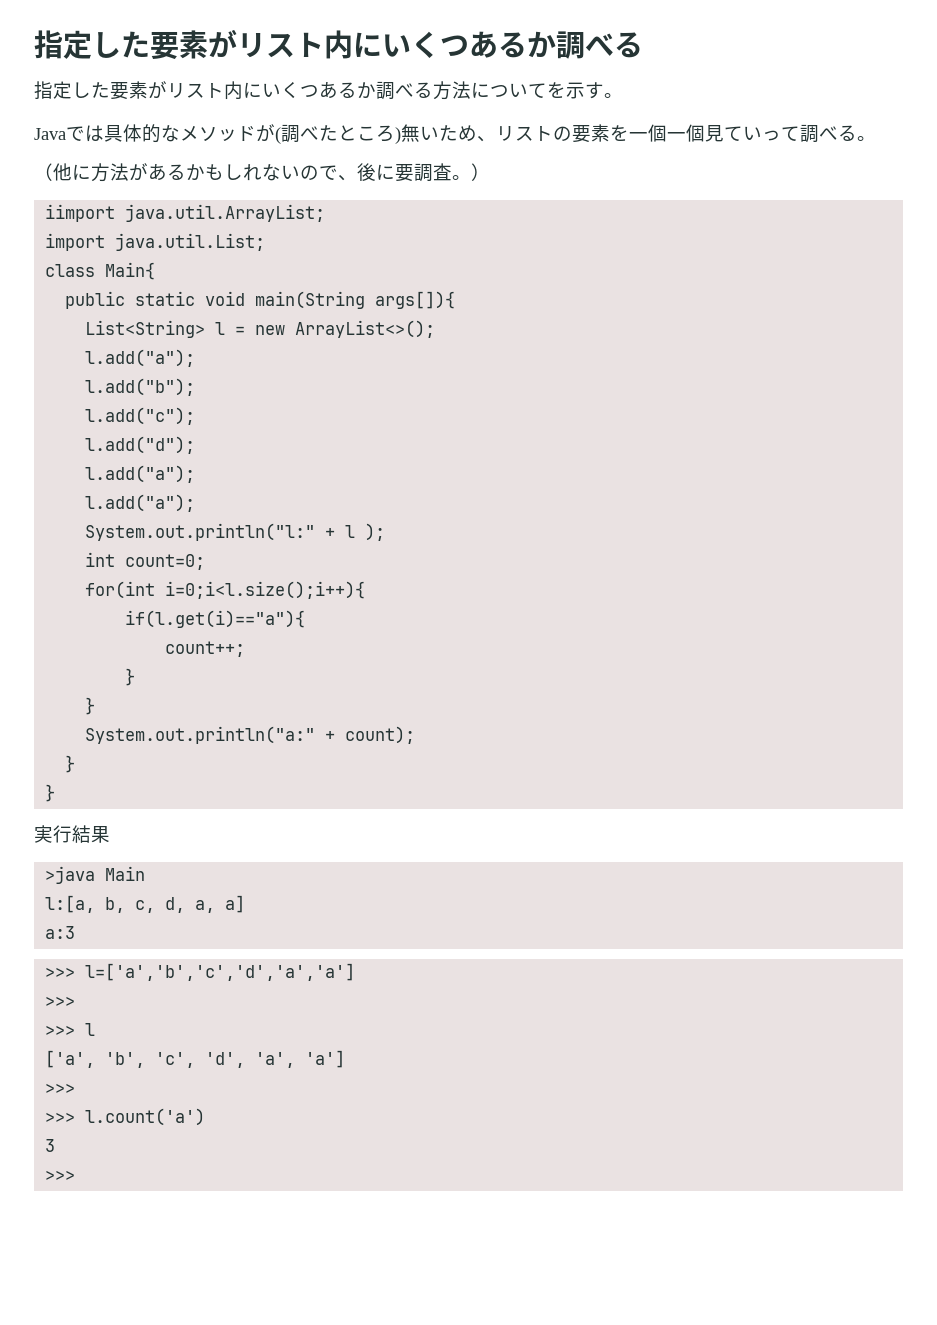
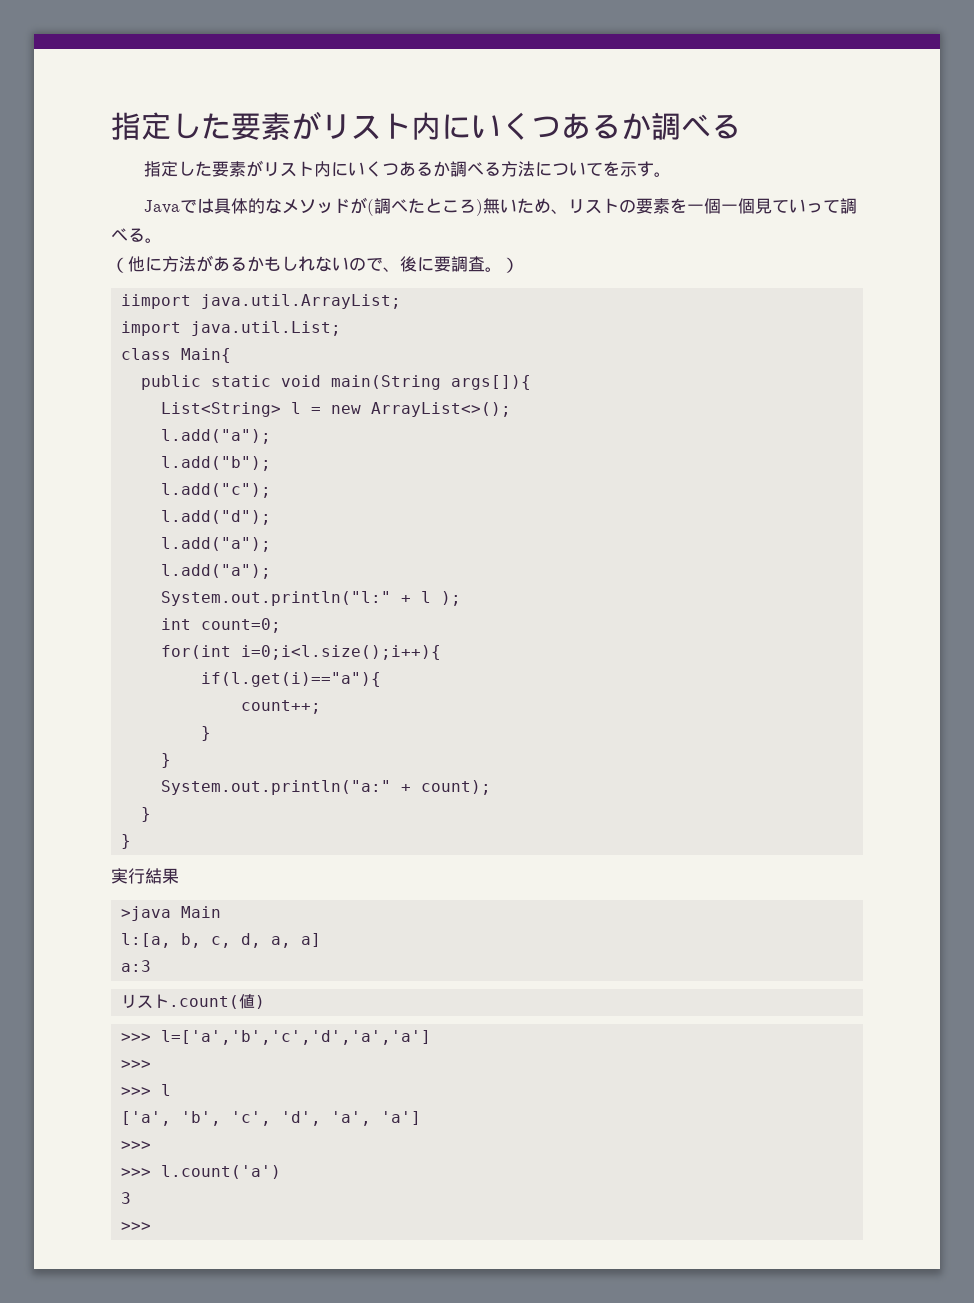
+ リスト.count(値)

